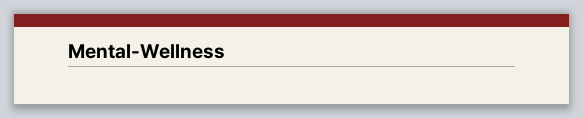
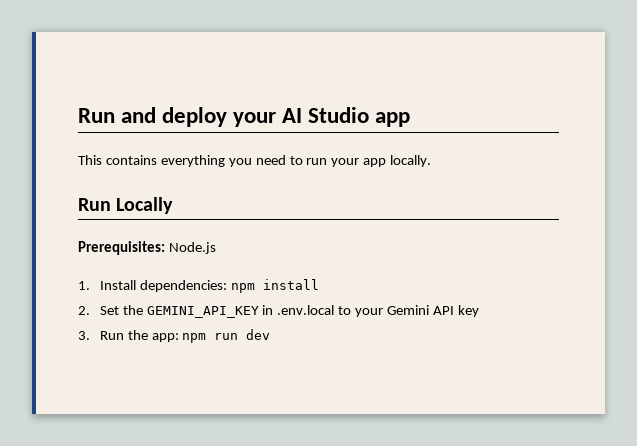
- Mental-Wellness
+ Run and deploy your AI Studio app
+ This contains everything you need to run your app locally.
+ Run Locally
+ Prerequisites: Node.js
+ 1. Install dependencies: npm install
+ 2. Set the GEMINI_API_KEY in .env.local to your Gemini API key
+ 3. Run the app: npm run dev

